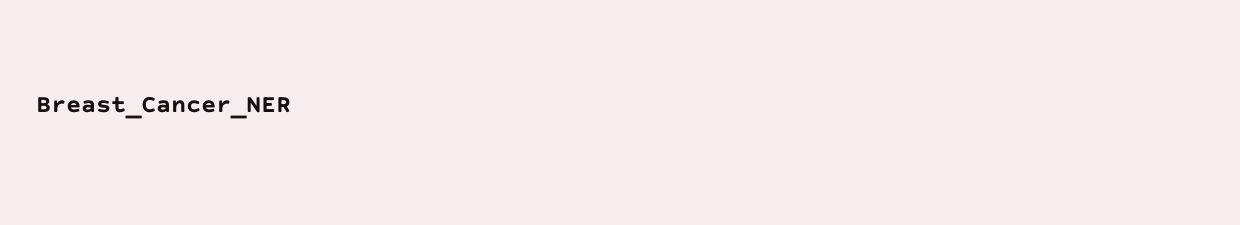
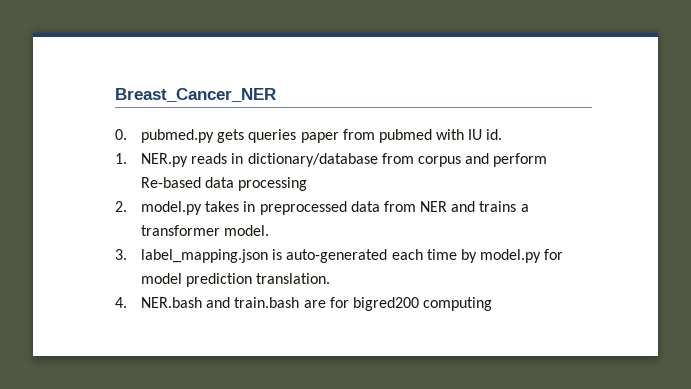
+ 0. pubmed.py gets queries paper from pubmed with IU id.
+ 1. NER.py reads in dictionary/database from corpus and perform Re-based data processing
+ 2. model.py takes in preprocessed data from NER and trains a transformer model.
+ 3. label_mapping.json is auto-generated each time by model.py for model prediction translation.
+ 4. NER.bash and train.bash are for bigred200 computing

